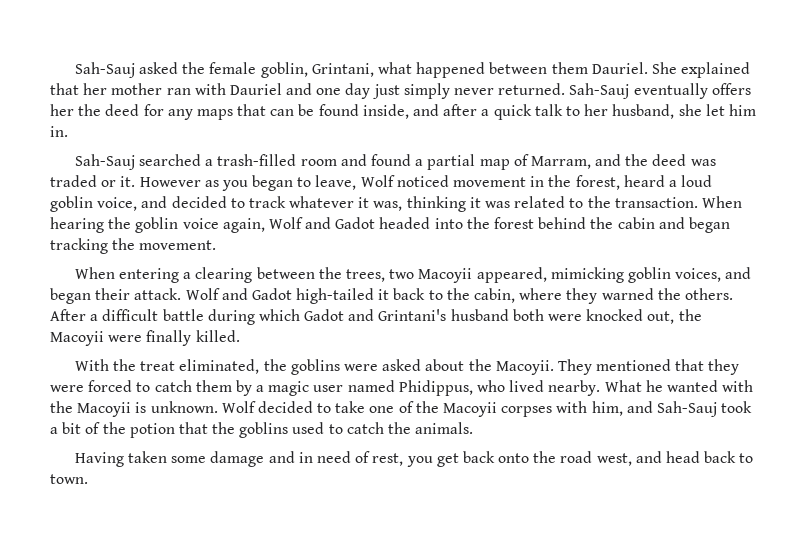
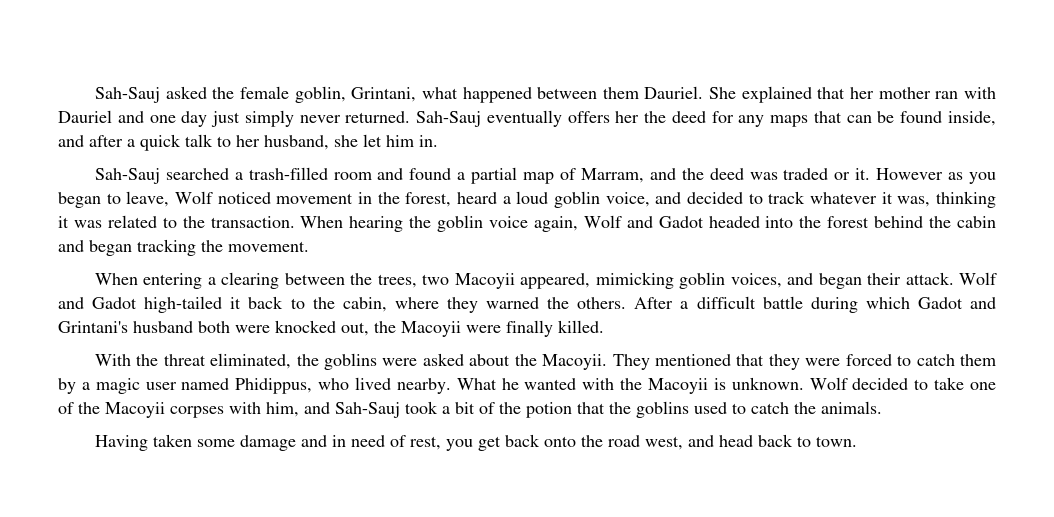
- With the treat eliminated, the goblins were asked about the Macoyii.
+ With the threat eliminated, the goblins were asked about the Macoyii.

